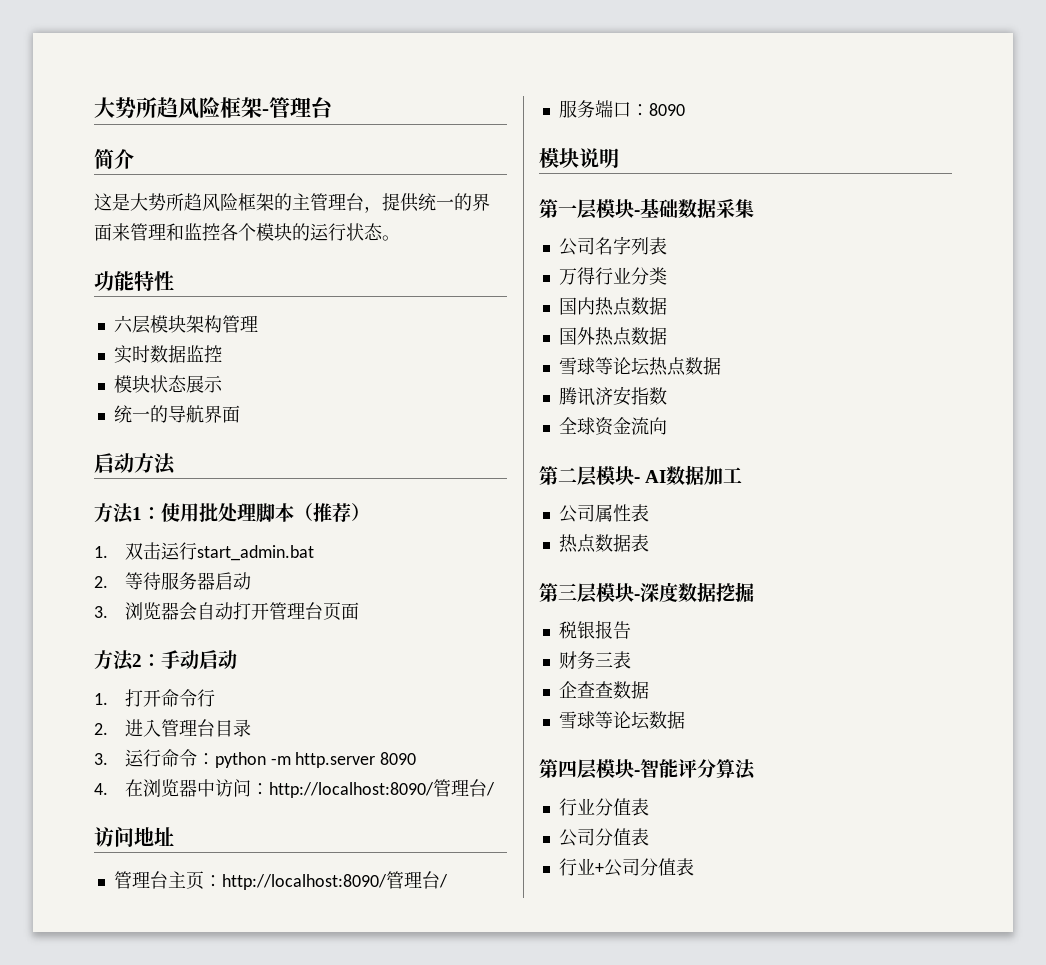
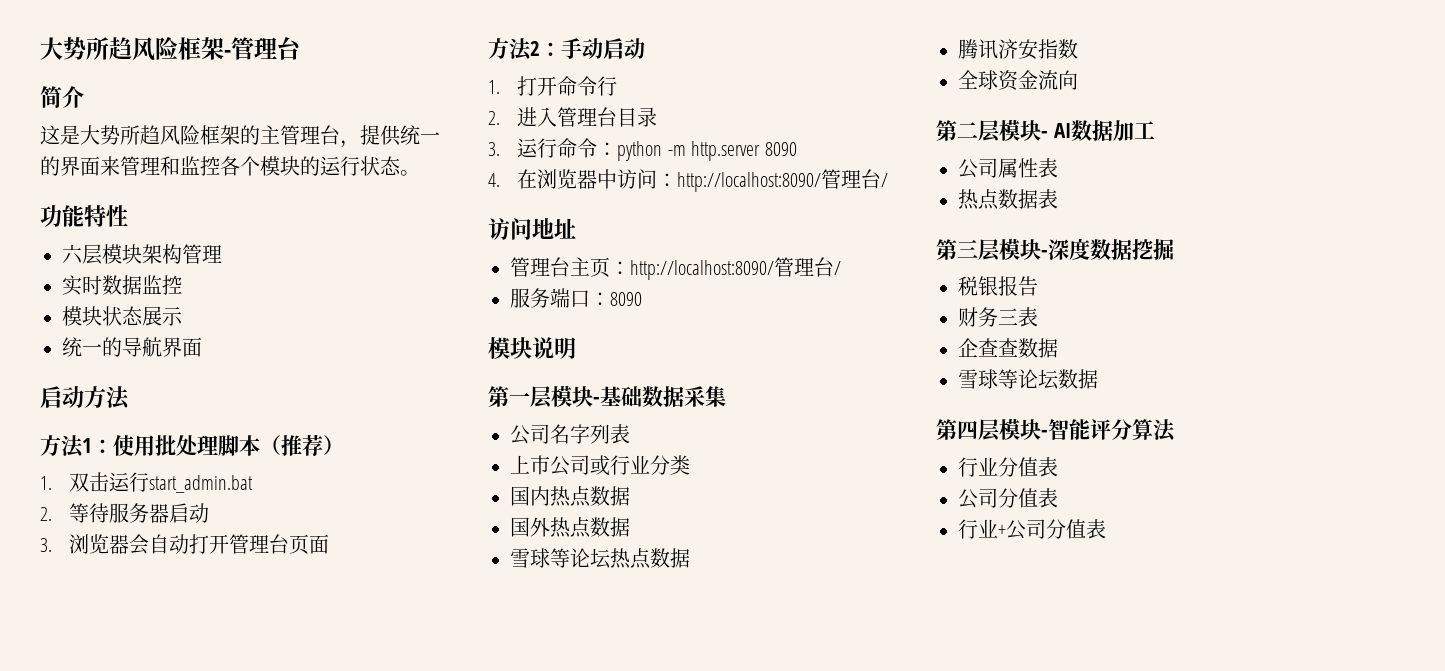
- 万得行业分类
+ 上市公司或行业分类

